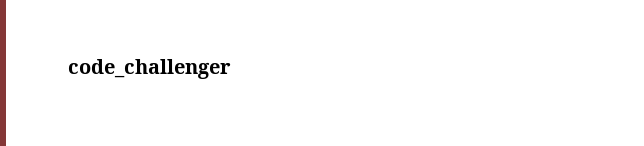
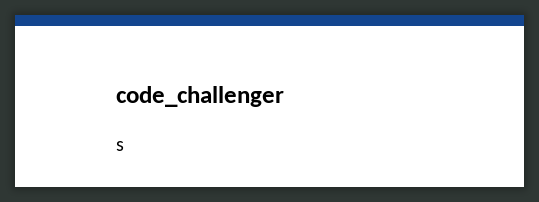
+ s

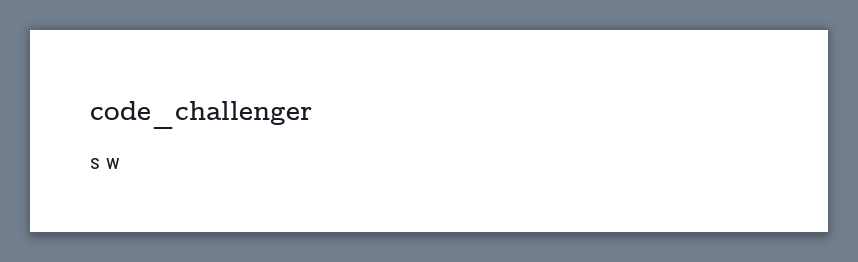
- s
+ s w

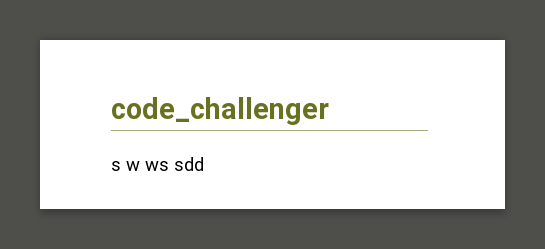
- s w
+ s w ws sdd

